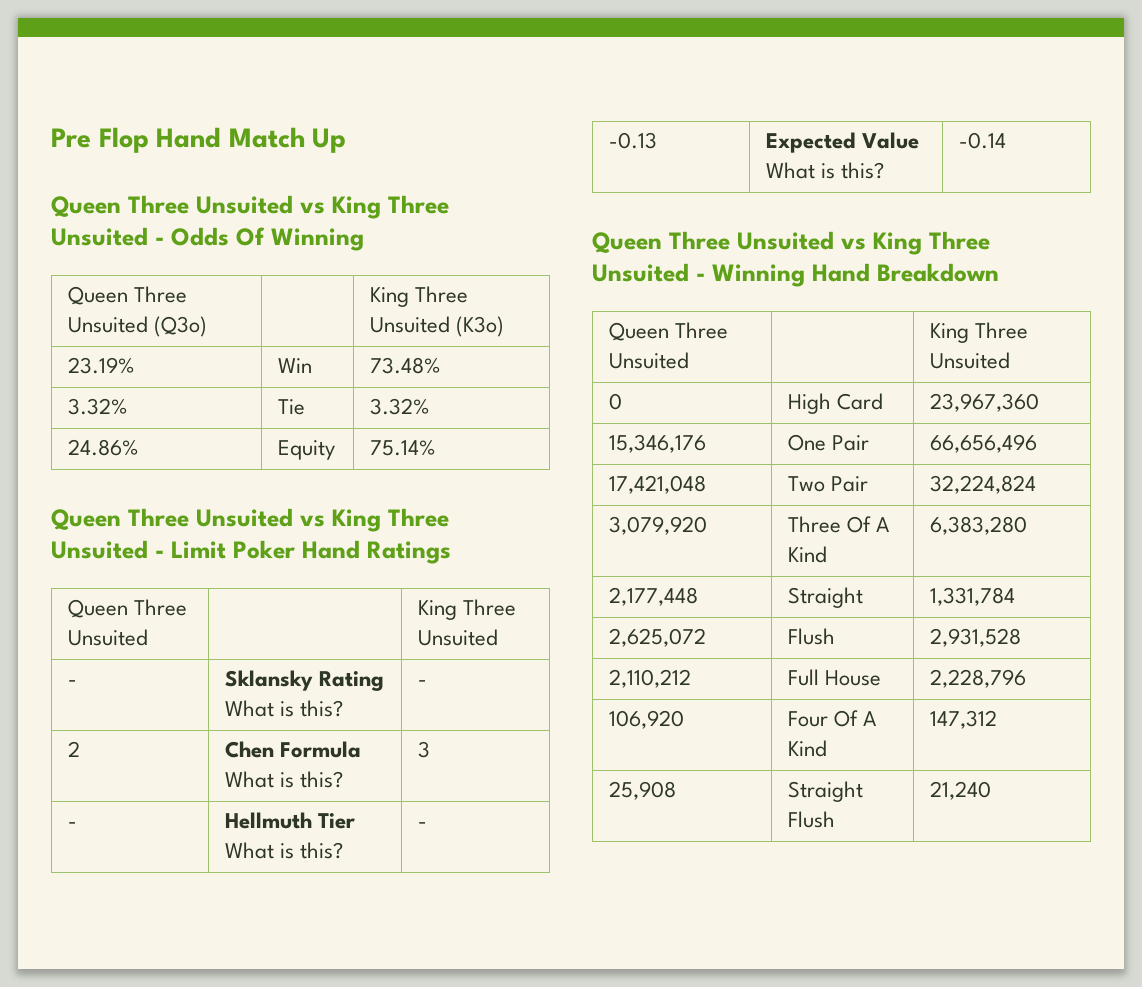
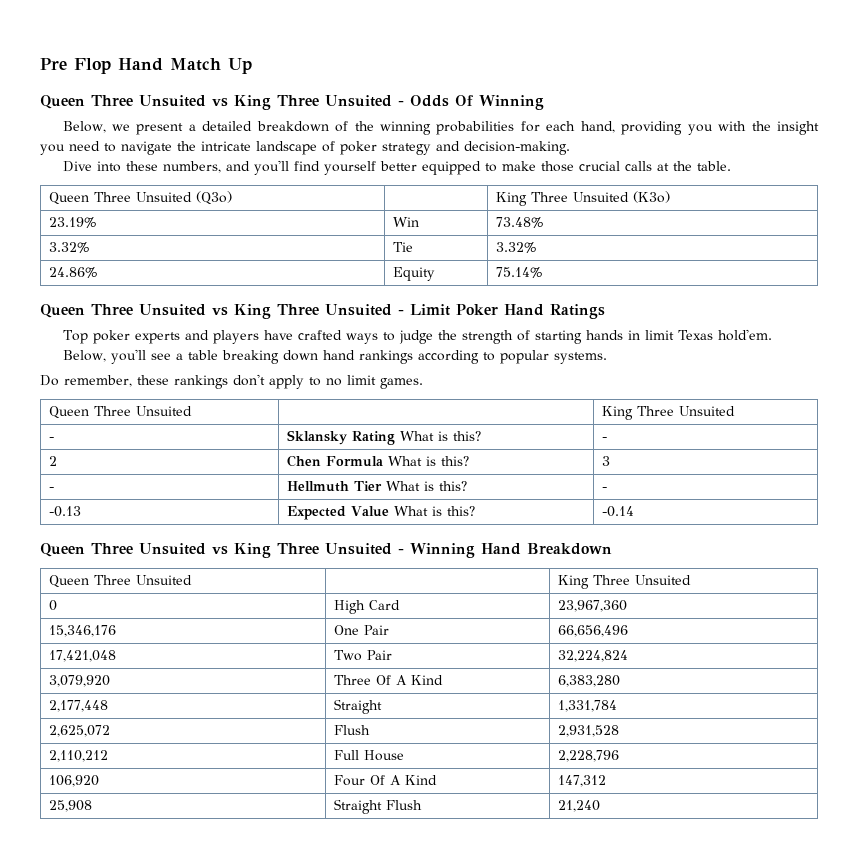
+ Below, we present a detailed breakdown of the winning probabilities for each hand, providing you with the insight you need to navigate the intricate landscape of poker strategy and decision-making.
+ Dive into these numbers, and you'll find yourself better equipped to make those crucial calls at the table.
+ Top poker experts and players have crafted ways to judge the strength of starting hands in limit Texas hold'em.
+ Below, you'll see a table breaking down hand rankings according to popular systems.
+ Do remember, these rankings don't apply to no limit games.

